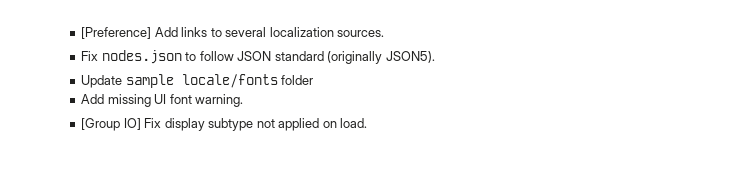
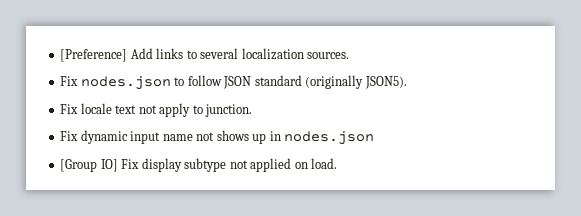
- Update sample locale/fonts folder
- Add missing UI font warning.
+ Fix locale text not apply to junction.
+ Fix dynamic input name not shows up in nodes.json

